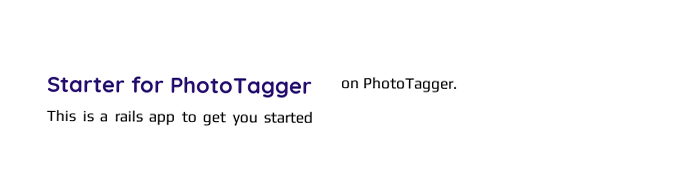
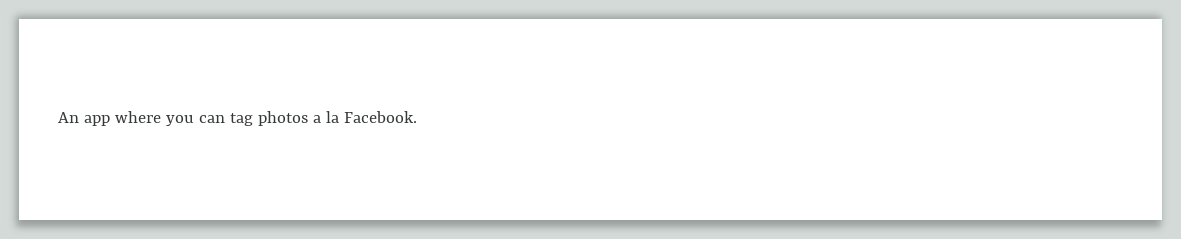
- Starter for PhotoTagger
- This is a rails app to get you started on PhotoTagger.
+ An app where you can tag photos a la Facebook.

